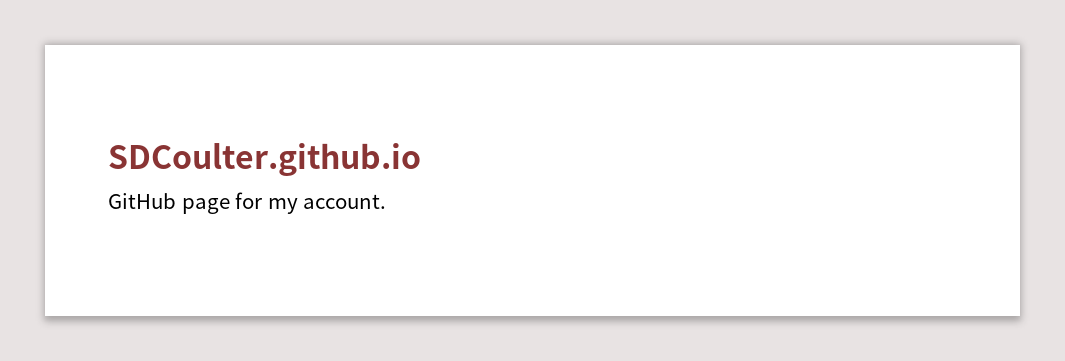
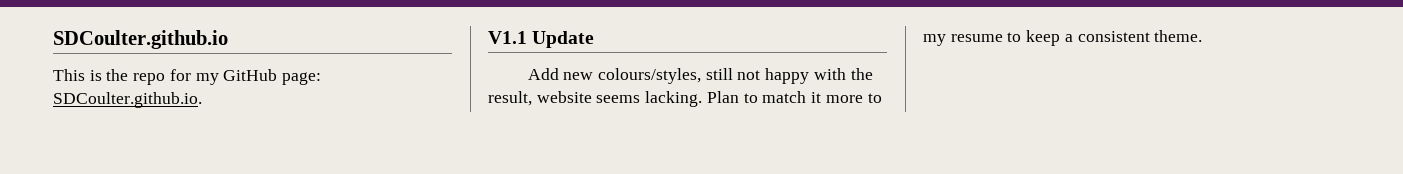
- GitHub page for my account.
+ This is the repo for my GitHub page: SDCoulter.github.io.
+ V1.1 Update
+ Add new colours/styles, still not happy with the result, website seems lacking. Plan to match it more to my resume to keep a consistent theme.

